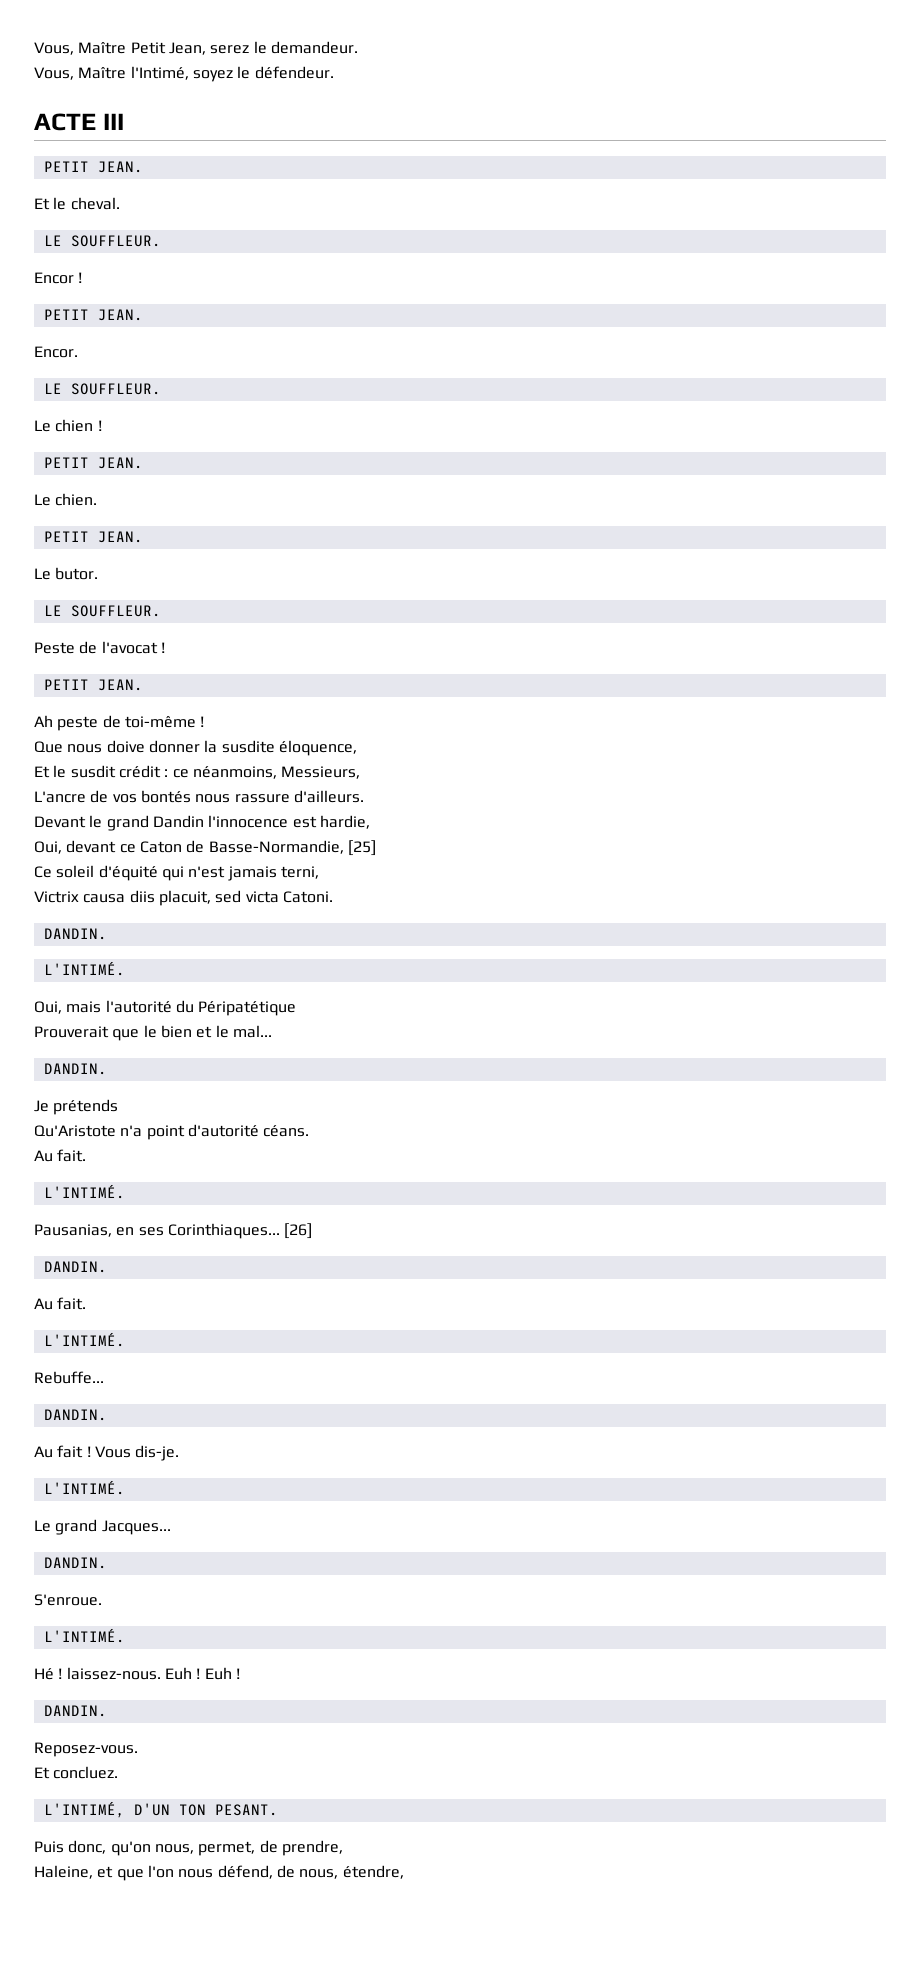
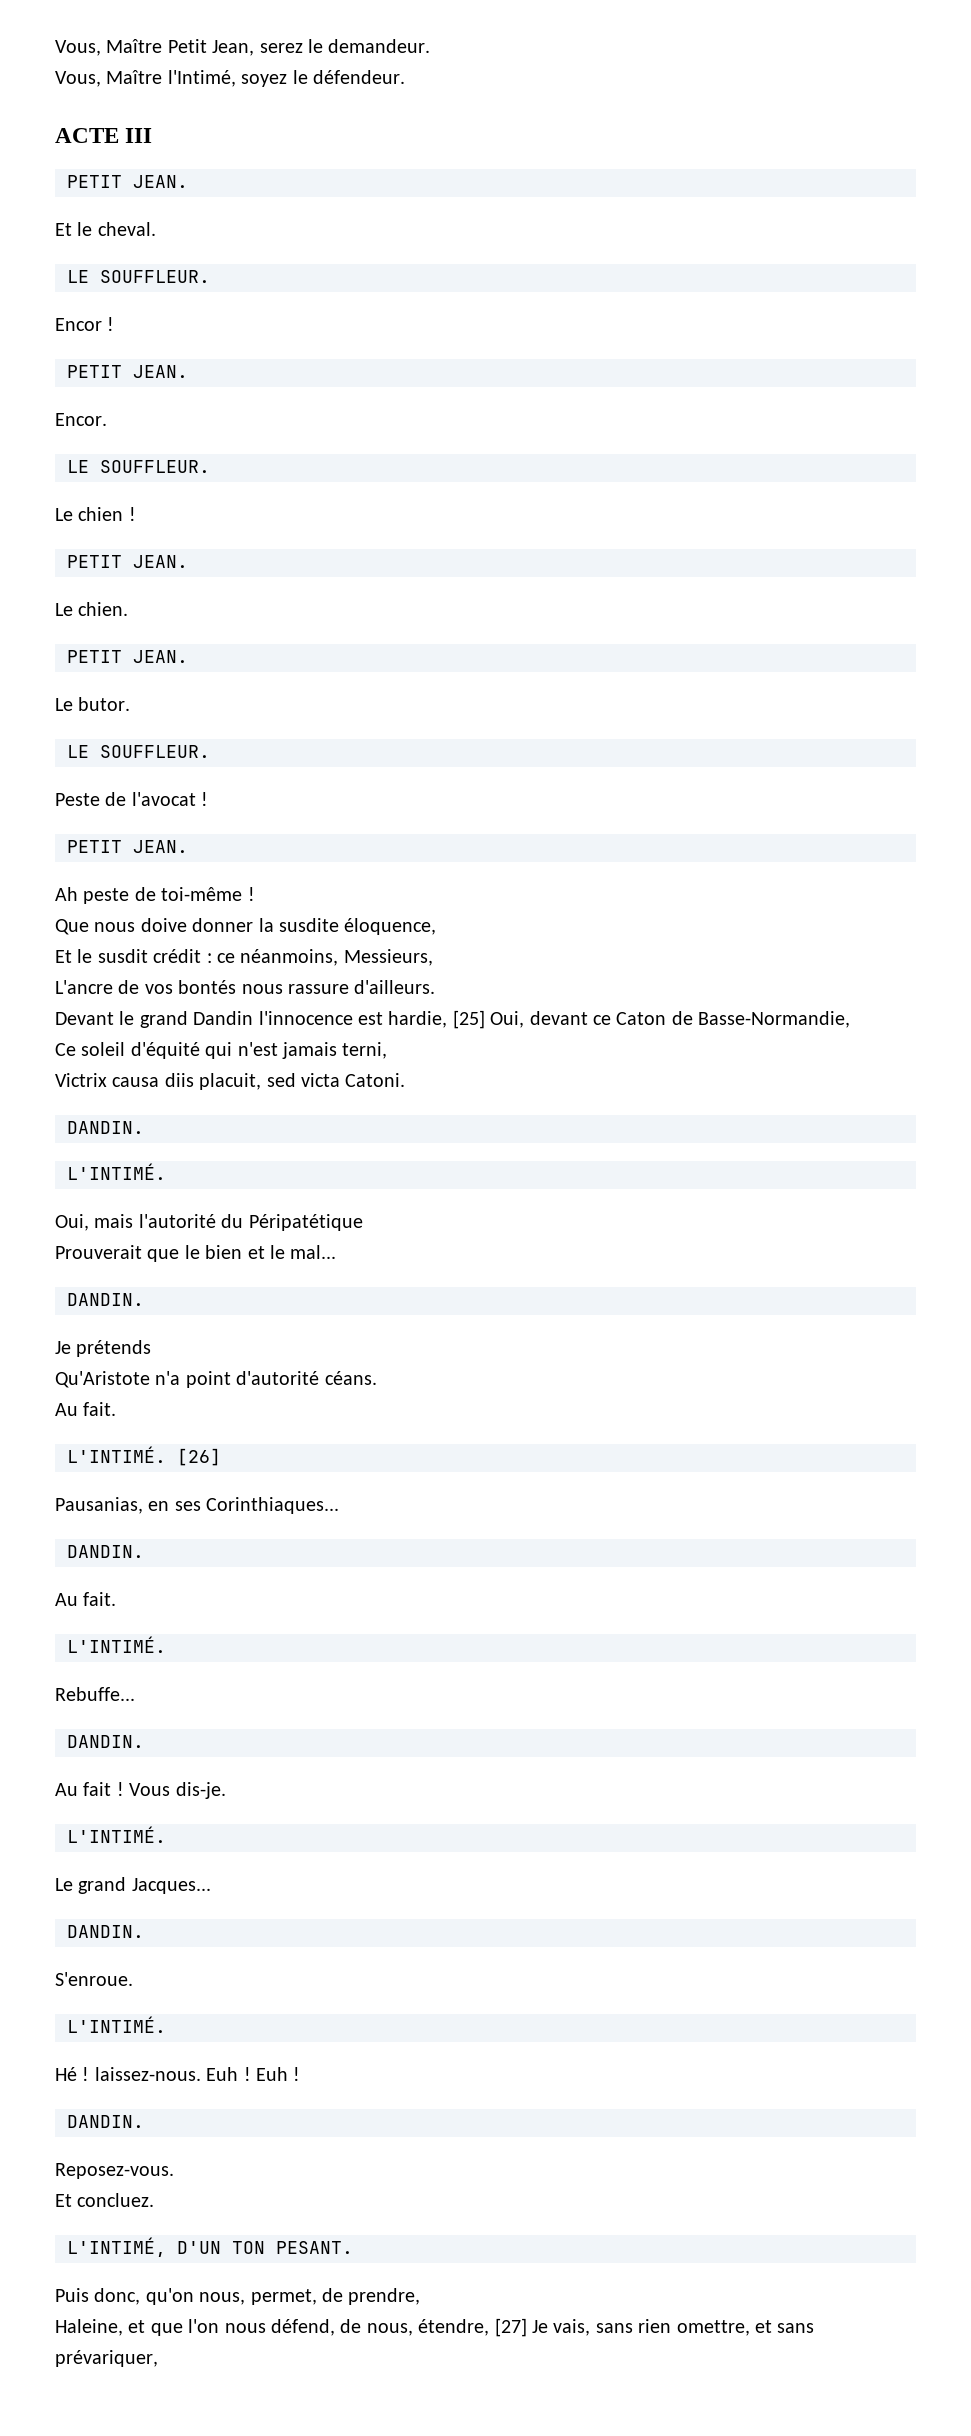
- Devant le grand Dandin l'innocence est hardie,
- Oui, devant ce Caton de Basse-Normandie, [25]
+ Devant le grand Dandin l'innocence est hardie, [25] Oui, devant ce Caton de Basse-Normandie,
+ [26]
- [26]
- Haleine, et que l'on nous défend, de nous, étendre,
+ Haleine, et que l'on nous défend, de nous, étendre, [27] Je vais, sans rien omettre, et sans prévariquer,

